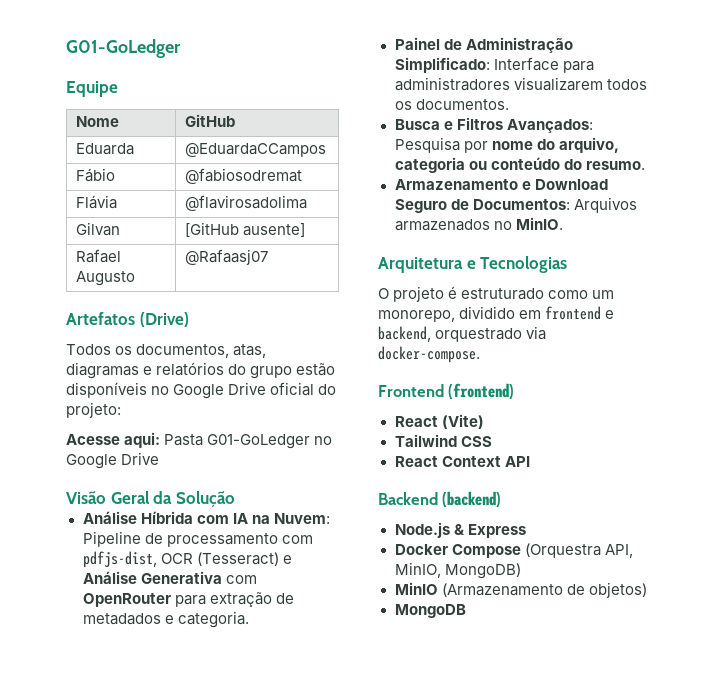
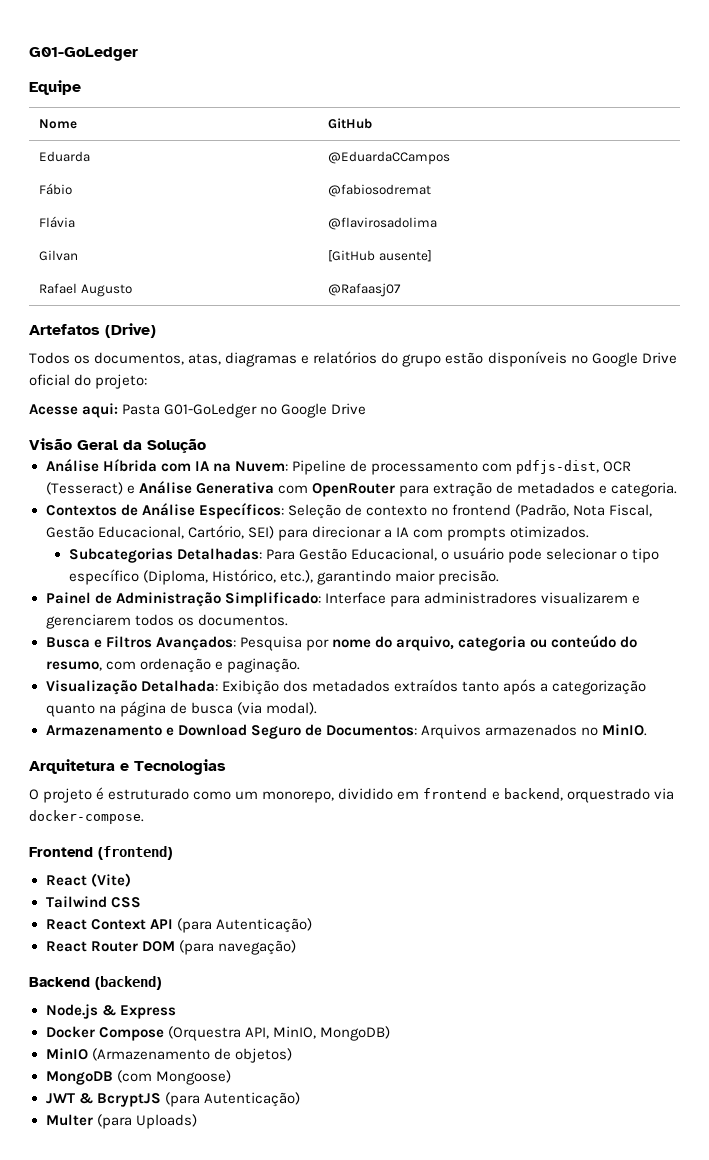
+ Contextos de Análise Específicos: Seleção de contexto no frontend (Padrão, Nota Fiscal, Gestão Educacional, Cartório, SEI) para direcionar a IA com prompts otimizados.
+ Subcategorias Detalhadas: Para Gestão Educacional, o usuário pode selecionar o tipo específico (Diploma, Histórico, etc.), garantindo maior precisão.
- Painel de Administração Simplificado: Interface para administradores visualizarem todos os documentos.
+ Painel de Administração Simplificado: Interface para administradores visualizarem e gerenciarem todos os documentos.
- Busca e Filtros Avançados: Pesquisa por nome do arquivo, categoria ou conteúdo do resumo.
+ Busca e Filtros Avançados: Pesquisa por nome do arquivo, categoria ou conteúdo do resumo, com ordenação e paginação.
+ Visualização Detalhada: Exibição dos metadados extraídos tanto após a categorização quanto na página de busca (via modal).
- React Context API
+ React Context API (para Autenticação)
+ React Router DOM (para navegação)
- MongoDB
+ MongoDB (com Mongoose)
+ JWT & BcryptJS (para Autenticação)
+ Multer (para Uploads)

